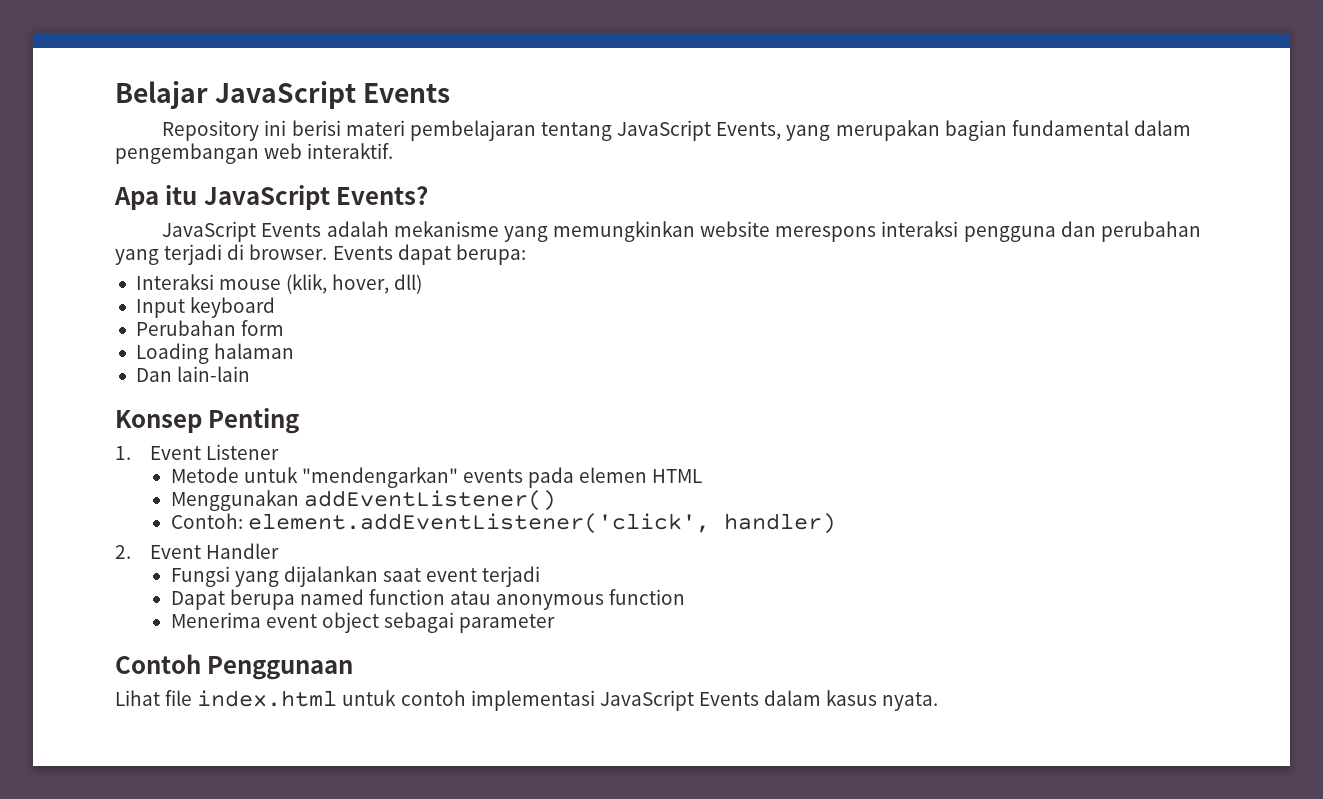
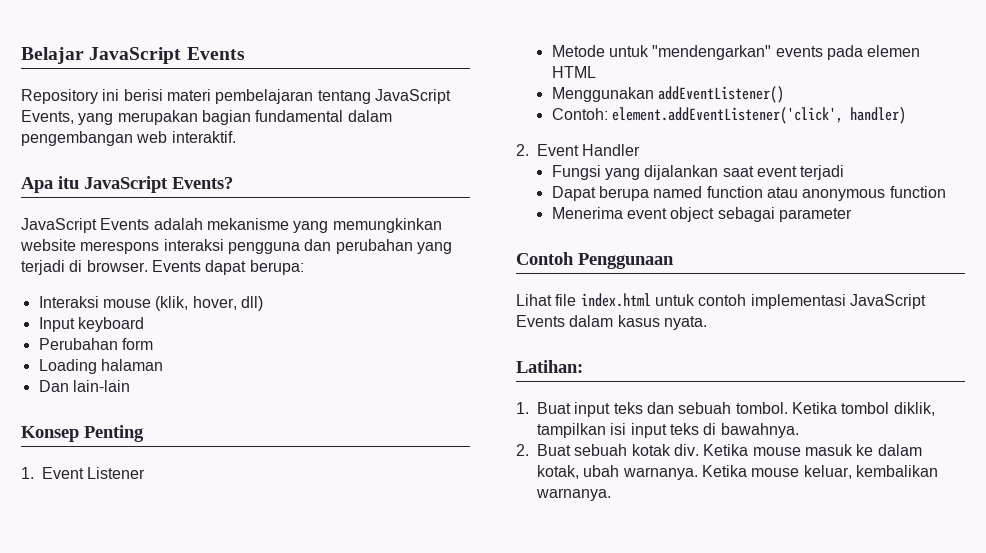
+ Latihan:
+ 1. Buat input teks dan sebuah tombol. Ketika tombol diklik, tampilkan isi input teks di bawahnya.
+ 2. Buat sebuah kotak div. Ketika mouse masuk ke dalam kotak, ubah warnanya. Ketika mouse keluar, kembalikan warnanya.

